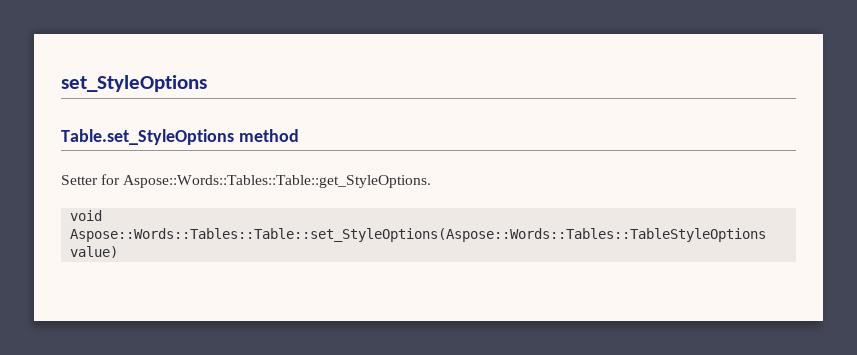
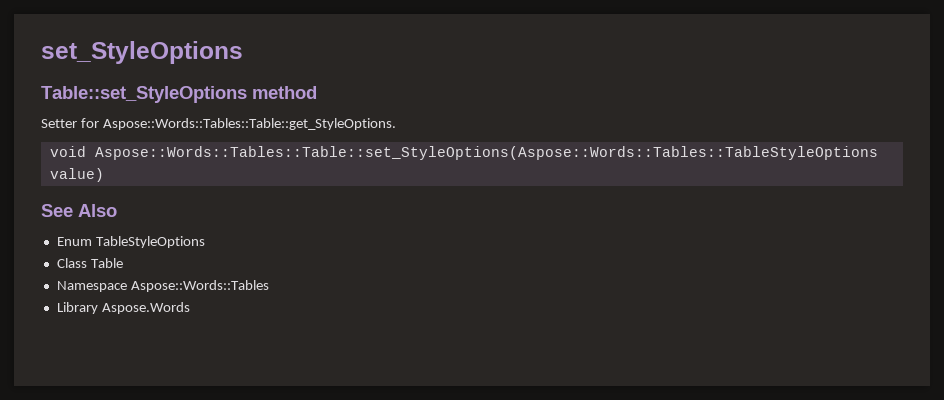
- Table.set_StyleOptions method
+ Table::set_StyleOptions method
+ See Also
+ Enum TableStyleOptions
+ Class Table
+ Namespace Aspose::Words::Tables
+ Library Aspose.Words

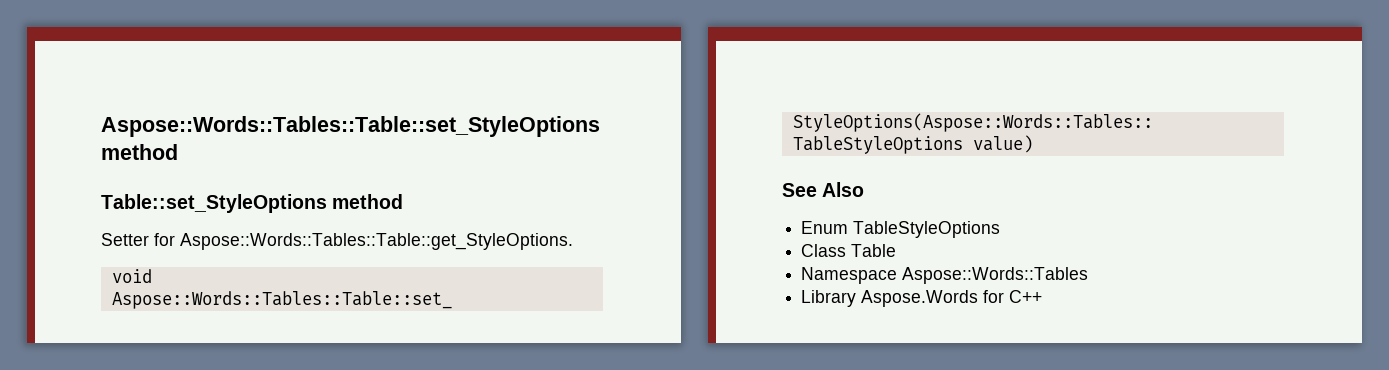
- set_StyleOptions
+ Aspose::Words::Tables::Table::set_StyleOptions method
- Library Aspose.Words
+ Library Aspose.Words for C++

